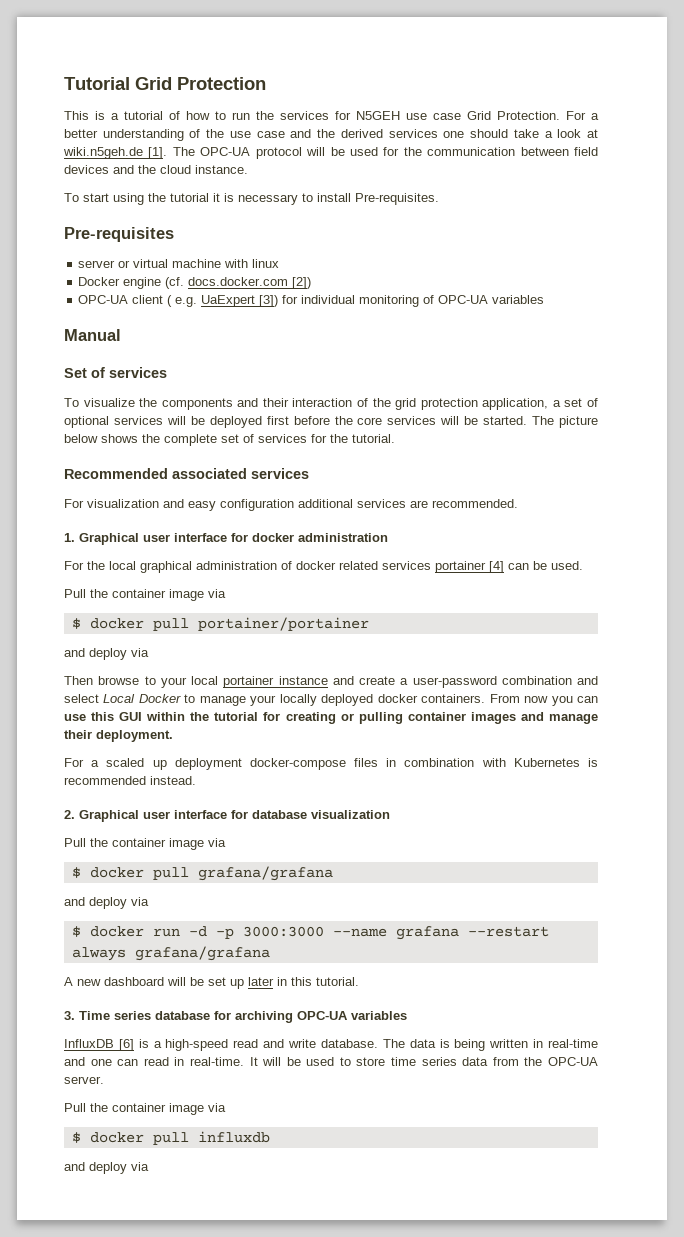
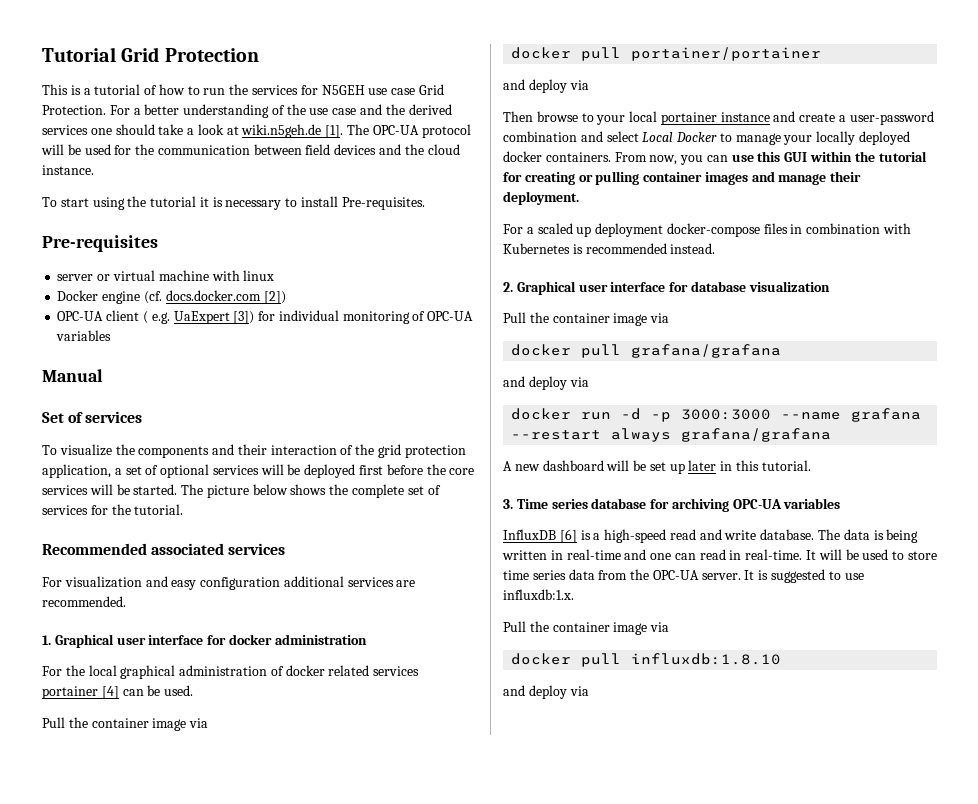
- $ docker pull portainer/portainer
+ docker pull portainer/portainer
- From now you can use this GUI within the tutorial for creating or pulling container images and manage their deployment.
+ From now, you can use this GUI within the tutorial for creating or pulling container images and manage their deployment.
- $ docker pull grafana/grafana
+ docker pull grafana/grafana
- $ docker run -d -p 3000:3000 --name grafana --restart always grafana/grafana
+ docker run -d -p 3000:3000 --name grafana --restart always grafana/grafana
- It will be used to store time series data from the OPC-UA server.
+ It will be used to store time series data from the OPC-UA server. It is suggested to use influxdb:1.x.
  Pull the container image via
- $ docker pull influxdb
+ docker pull influxdb:1.8.10

